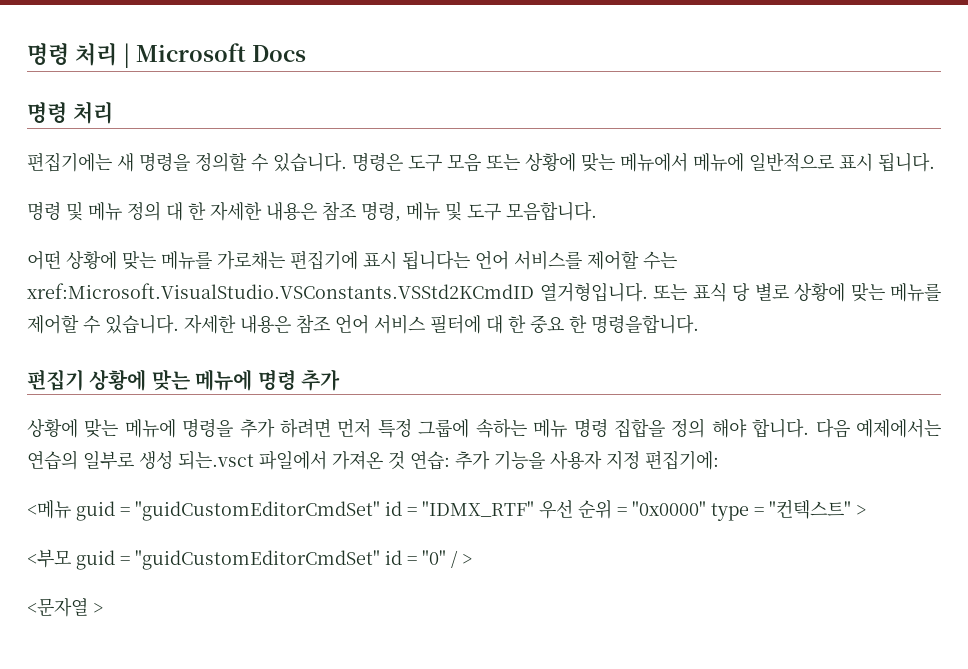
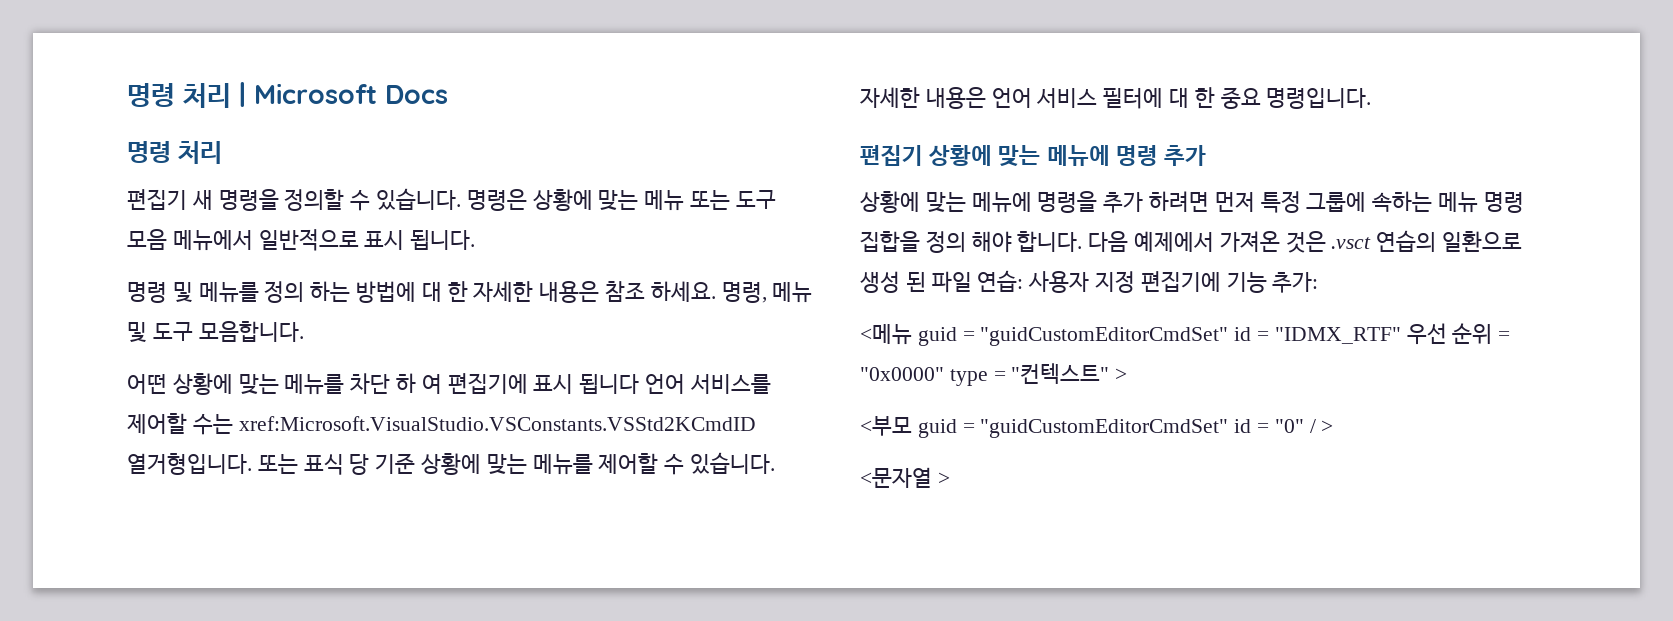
- 편집기에는 새 명령을 정의할 수 있습니다.
+ 편집기 새 명령을 정의할 수 있습니다.
- 명령은 도구 모음 또는 상황에 맞는 메뉴에서 메뉴에 일반적으로 표시 됩니다.
+ 명령은 상황에 맞는 메뉴 또는 도구 모음 메뉴에서 일반적으로 표시 됩니다.
- 명령 및 메뉴 정의 대 한 자세한 내용은 참조 명령, 메뉴 및 도구 모음합니다.
+ 명령 및 메뉴를 정의 하는 방법에 대 한 자세한 내용은 참조 하세요. 명령, 메뉴 및 도구 모음합니다.
- 어떤 상황에 맞는 메뉴를 가로채는 편집기에 표시 됩니다는 언어 서비스를 제어할 수는 xref:Microsoft.VisualStudio.VSConstants.VSStd2KCmdID 열거형입니다.
+ 어떤 상황에 맞는 메뉴를 차단 하 여 편집기에 표시 됩니다 언어 서비스를 제어할 수는 xref:Microsoft.VisualStudio.VSConstants.VSStd2KCmdID 열거형입니다.
- 또는 표식 당 별로 상황에 맞는 메뉴를 제어할 수 있습니다.
+ 또는 표식 당 기준 상황에 맞는 메뉴를 제어할 수 있습니다.
- 자세한 내용은 참조 언어 서비스 필터에 대 한 중요 한 명령을합니다.
+ 자세한 내용은 언어 서비스 필터에 대 한 중요 명령입니다.
- 다음 예제에서는 연습의 일부로 생성 되는.vsct 파일에서 가져온 것 연습: 추가 기능을 사용자 지정 편집기에:
+ 다음 예제에서 가져온 것은 .vsct 연습의 일환으로 생성 된 파일 연습: 사용자 지정 편집기에 기능 추가:

